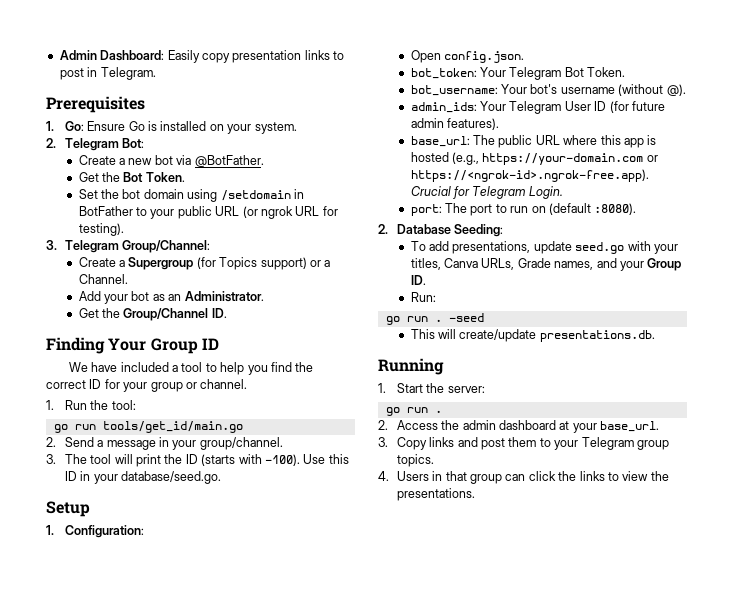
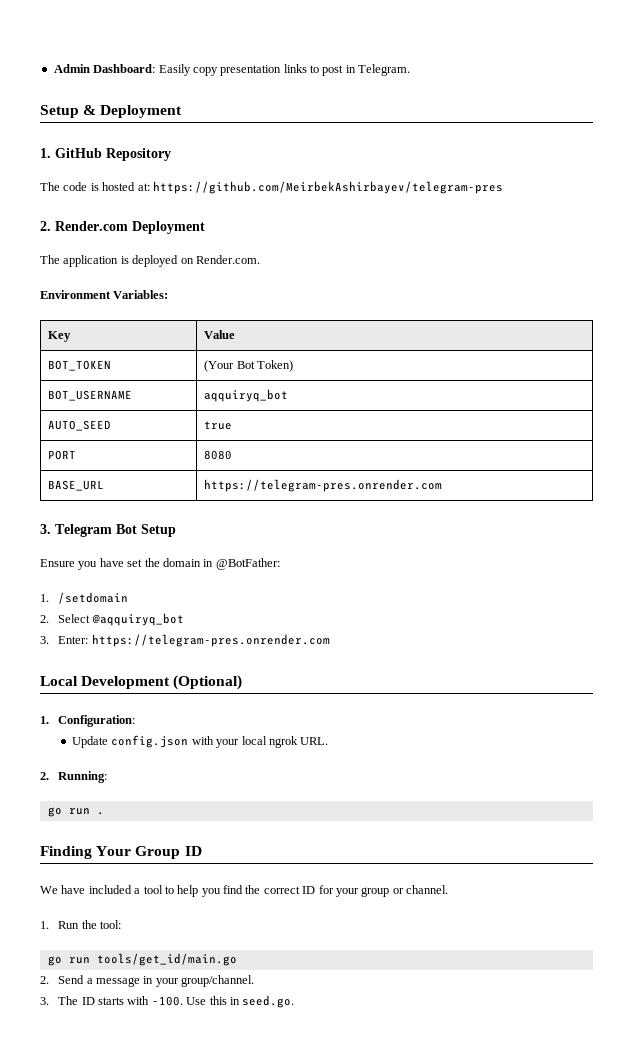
- Prerequisites
- 1. Go: Ensure Go is installed on your system.
- 2. Telegram Bot:
- Create a new bot via @BotFather.
- Get the Bot Token.
- Set the bot domain using /setdomain in BotFather to your public URL (or ngrok URL for testing).
- 3. Telegram Group/Channel:
- Create a Supergroup (for Topics support) or a Channel.
- Add your bot as an Administrator.
- Get the Group/Channel ID.
+ Setup & Deployment
+ 1. GitHub Repository
+ The code is hosted at: https://github.com/MeirbekAshirbayev/telegram-pres
+ 2. Render.com Deployment
+ The application is deployed on Render.com.
+ Environment Variables:
+ Key | Value
+ BOT_TOKEN | (Your Bot Token)
+ BOT_USERNAME | aqquiryq_bot
+ AUTO_SEED | true
+ PORT | 8080
+ BASE_URL | https://telegram-pres.onrender.com
+ 3. Telegram Bot Setup
+ Ensure you have set the domain in @BotFather:
+ 1. /setdomain
+ 2. Select @aqquiryq_bot
+ 3. Enter: https://telegram-pres.onrender.com
+ Local Development (Optional)
+ 1. Configuration:
+ Update config.json with your local ngrok URL.
+ 2. Running:
+ go run .
- 3. The tool will print the ID (starts with -100). Use this ID in your database/seed.go.
- Setup
- 1. Configuration:
- Open config.json.
- bot_token: Your Telegram Bot Token.
- bot_username: Your bot's username (without @).
- admin_ids: Your Telegram User ID (for future admin features).
- base_url: The public URL where this app is hosted (e.g., https://your-domain.com or https://<ngrok-id>.ngrok-free.app). Crucial for Telegram Login.
- port: The port to run on (default :8080).
- 2. Database Seeding:
- To add presentations, update seed.go with your titles, Canva URLs, Grade names, and your Group ID.
- Run:
- go run . -seed
- This will create/update presentations.db.
- Running
- 1. Start the server:
- go run .
- 2. Access the admin dashboard at your base_url.
- 3. Copy links and post them to your Telegram group topics.
- 4. Users in that group can click the links to view the presentations.
+ 3. The ID starts with -100. Use this in seed.go.

